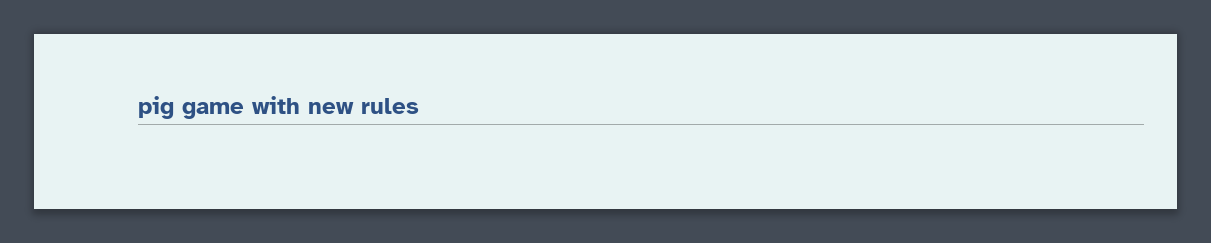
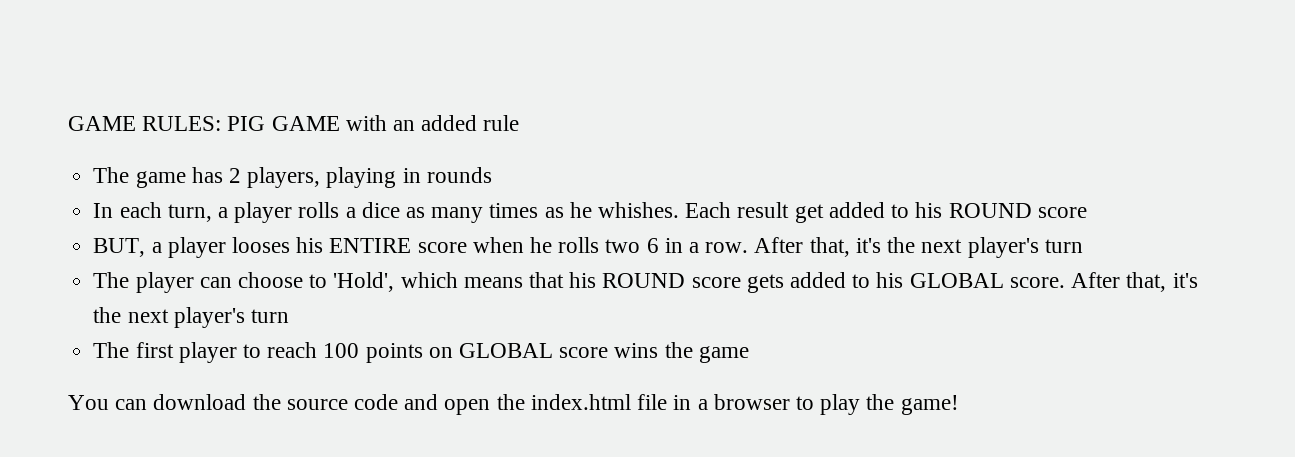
- pig game with new rules
+ GAME RULES: PIG GAME with an added rule
+ The game has 2 players, playing in rounds
+ In each turn, a player rolls a dice as many times as he whishes. Each result get added to his ROUND score
+ BUT, a player looses his ENTIRE score when he rolls two 6 in a row. After that, it's the next player's turn
+ The player can choose to 'Hold', which means that his ROUND score gets added to his GLOBAL score. After that, it's the next player's turn
+ The first player to reach 100 points on GLOBAL score wins the game
+ You can download the source code and open the index.html file in a browser to play the game!

